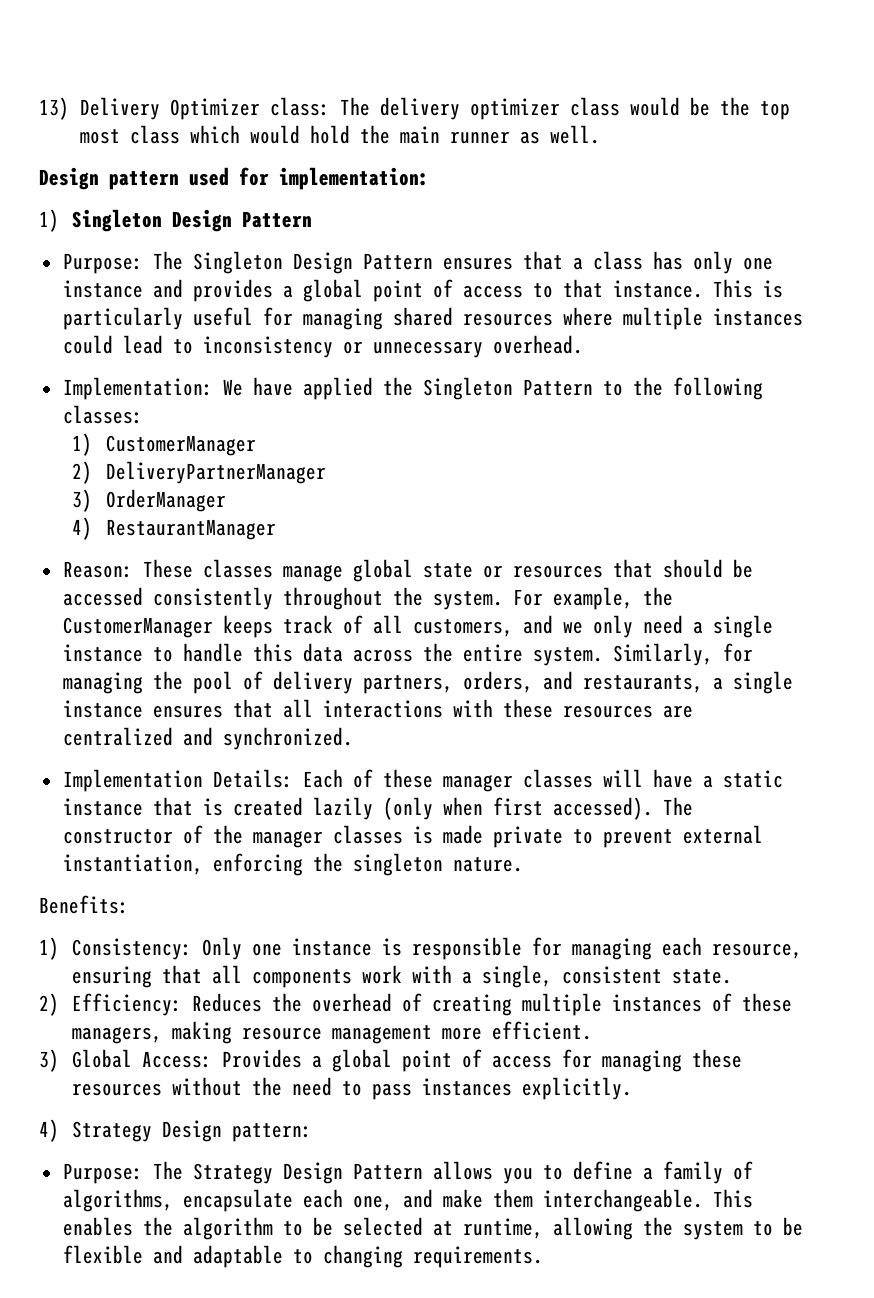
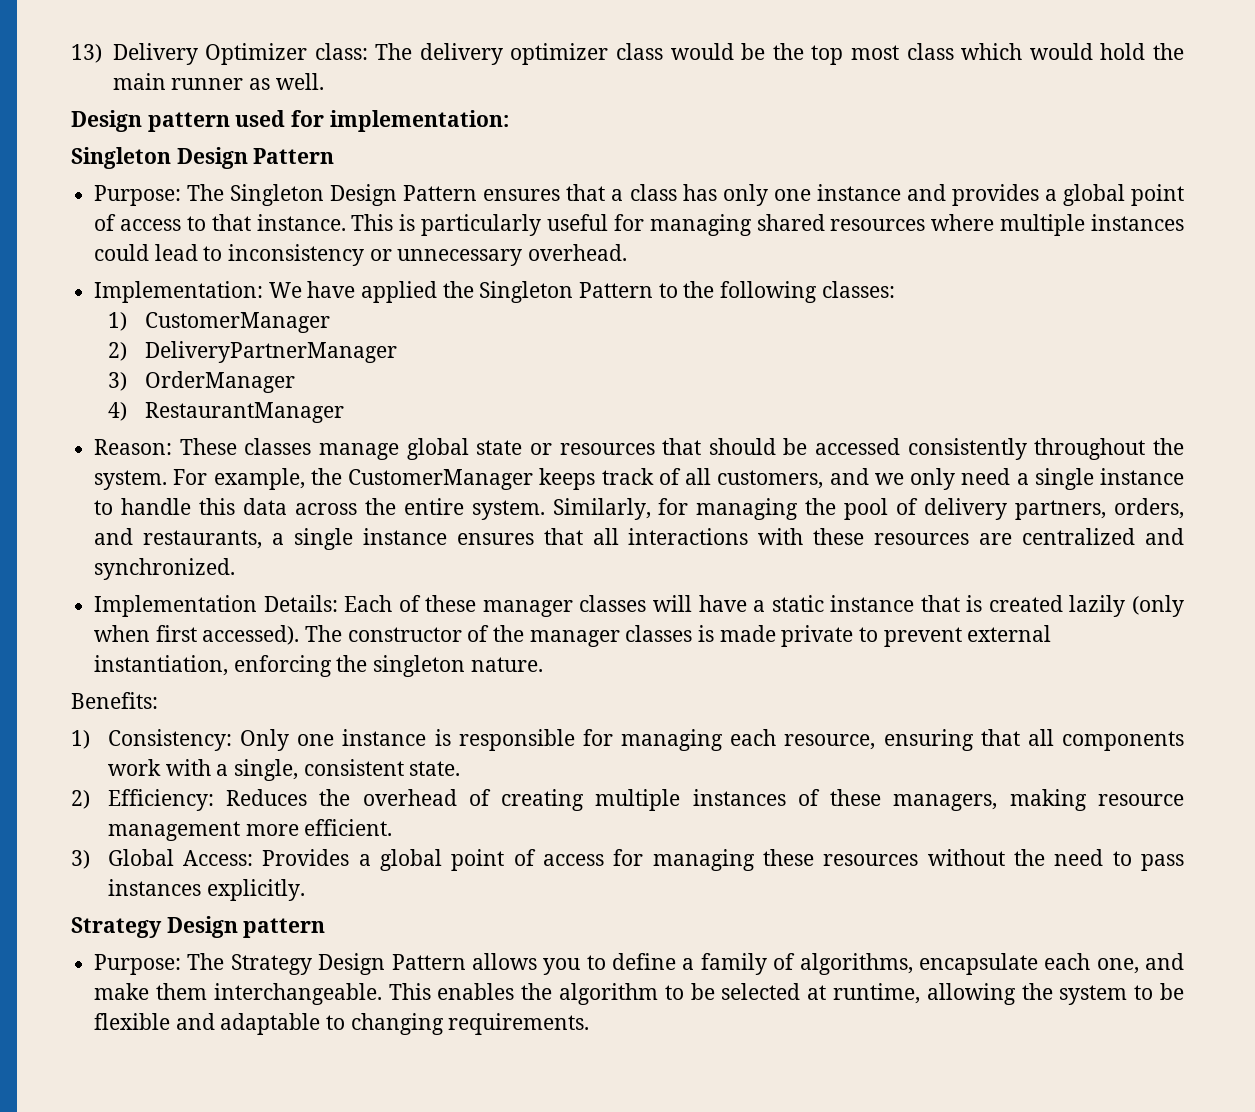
  Design pattern used for implementation:
- 1) Singleton Design Pattern
+ Singleton Design Pattern
- 4) Strategy Design pattern:
+ Strategy Design pattern

